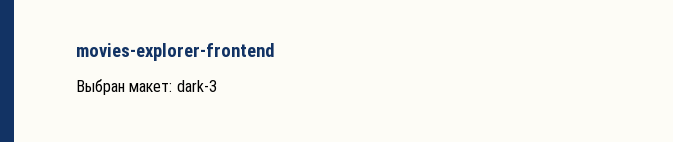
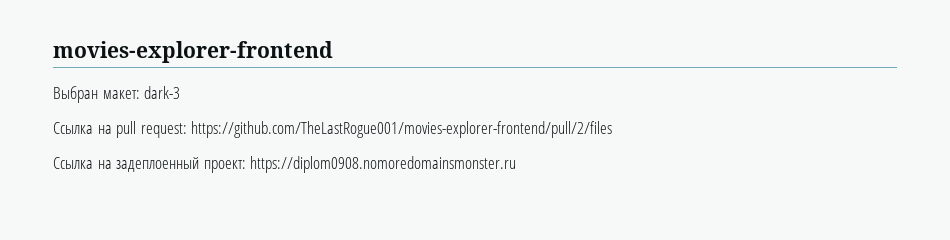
+ Ссылка на pull request: https://github.com/TheLastRogue001/movies-explorer-frontend/pull/2/files
+ Ссылка на задеплоенный проект: https://diplom0908.nomoredomainsmonster.ru

